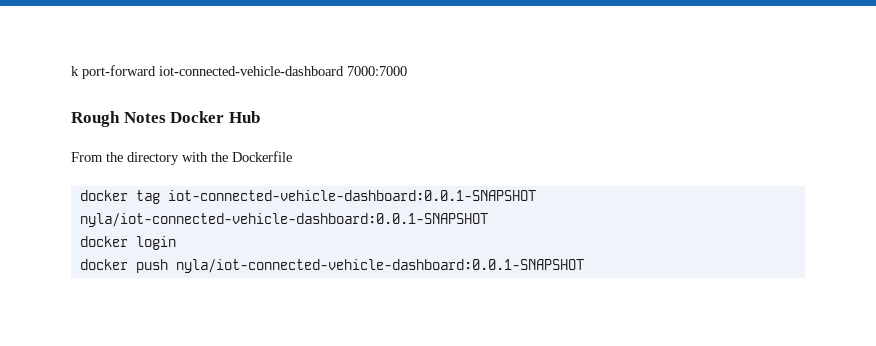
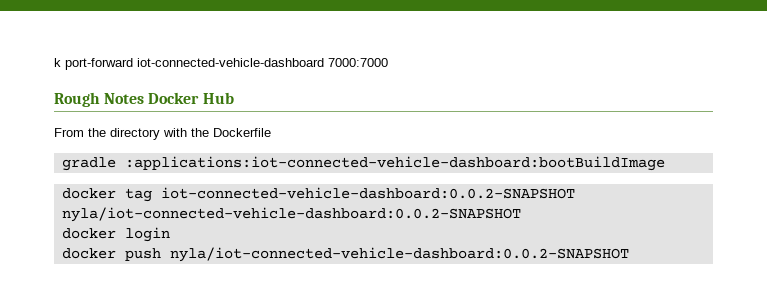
+ gradle :applications:iot-connected-vehicle-dashboard:bootBuildImage
- docker tag iot-connected-vehicle-dashboard:0.0.1-SNAPSHOT nyla/iot-connected-vehicle-dashboard:0.0.1-SNAPSHOT
+ docker tag iot-connected-vehicle-dashboard:0.0.2-SNAPSHOT nyla/iot-connected-vehicle-dashboard:0.0.2-SNAPSHOT
- docker push nyla/iot-connected-vehicle-dashboard:0.0.1-SNAPSHOT
+ docker push nyla/iot-connected-vehicle-dashboard:0.0.2-SNAPSHOT

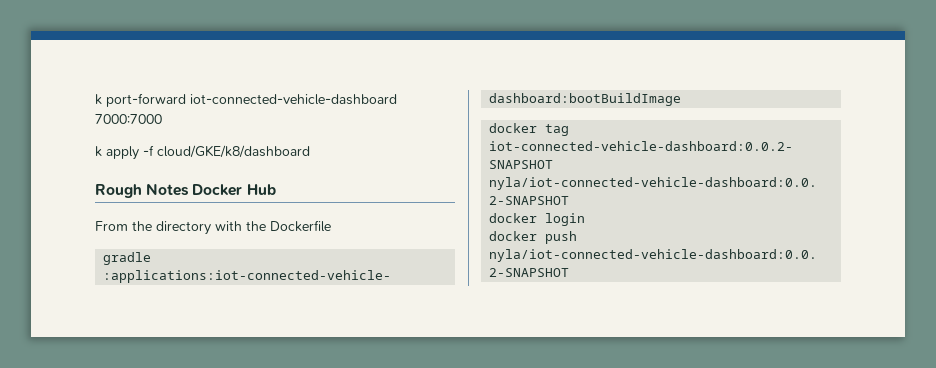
+ k apply -f cloud/GKE/k8/dashboard

